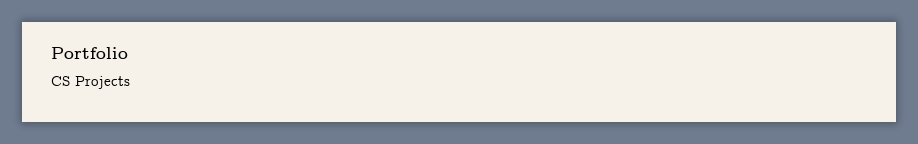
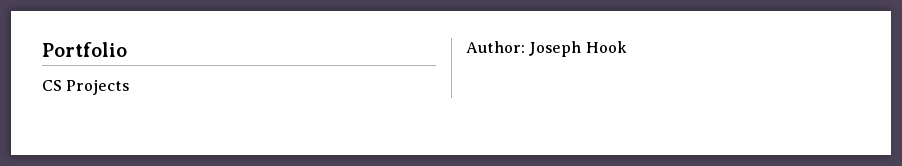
+ Author: Joseph Hook

